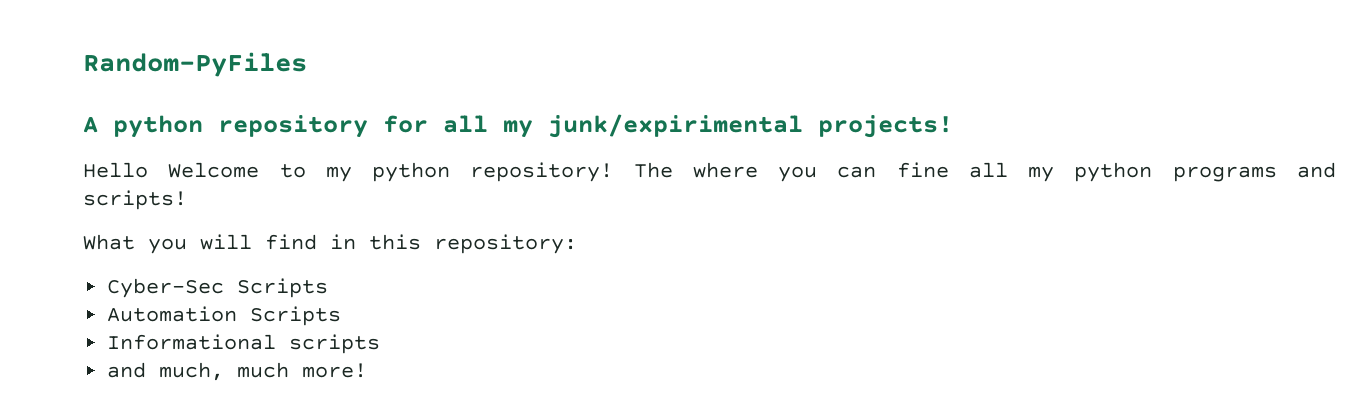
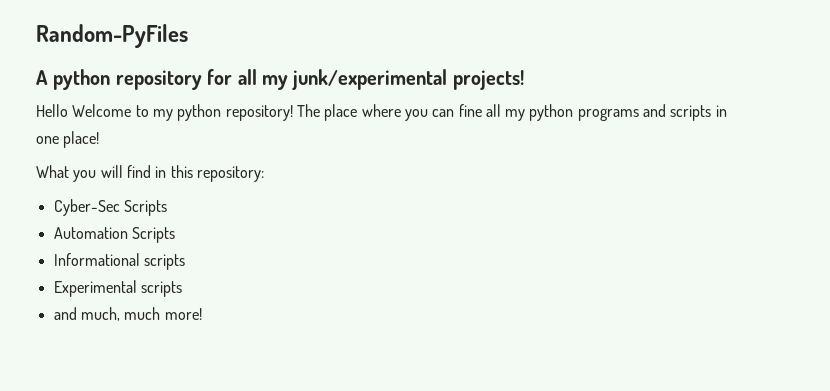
- A python repository for all my junk/expirimental projects!
+ A python repository for all my junk/experimental projects!
- The where you can fine all my python programs and scripts!
+ The place where you can fine all my python programs and scripts in one place!
+ Experimental scripts

